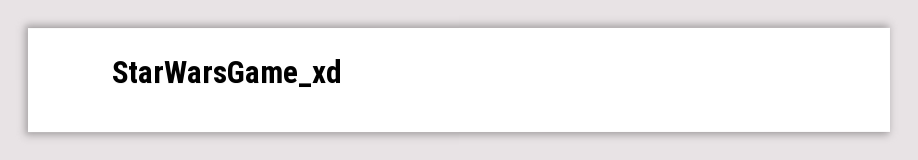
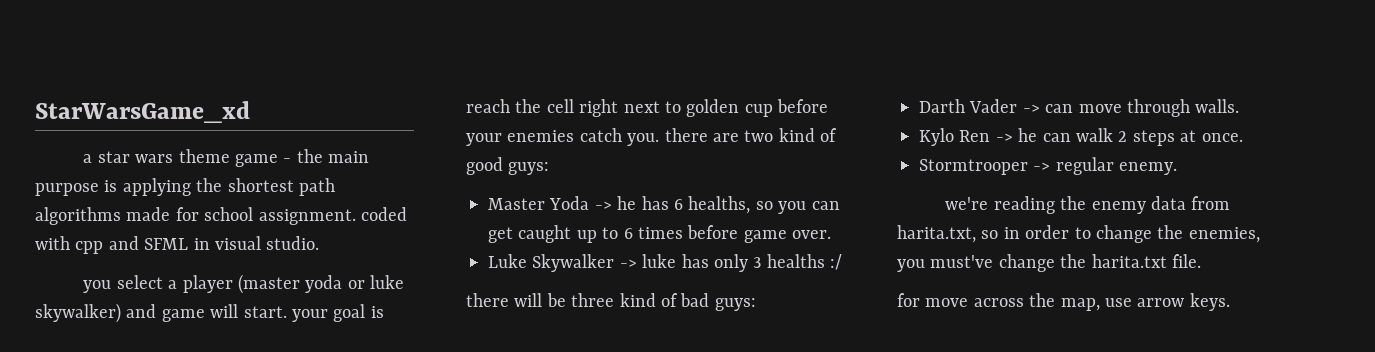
+ a star wars theme game - the main purpose is applying the shortest path algorithms made for school assignment. coded with cpp and SFML in visual studio.
+ you select a player (master yoda or luke skywalker) and game will start. your goal is reach the cell right next to golden cup before your enemies catch you. there are two kind of good guys:
+ Master Yoda -> he has 6 healths, so you can get caught up to 6 times before game over.
+ Luke Skywalker -> luke has only 3 healths :/
+ there will be three kind of bad guys:
+ Darth Vader -> can move through walls.
+ Kylo Ren -> he can walk 2 steps at once.
+ Stormtrooper -> regular enemy.
+ we're reading the enemy data from harita.txt, so in order to change the enemies, you must've change the harita.txt file.
+ for move across the map, use arrow keys.

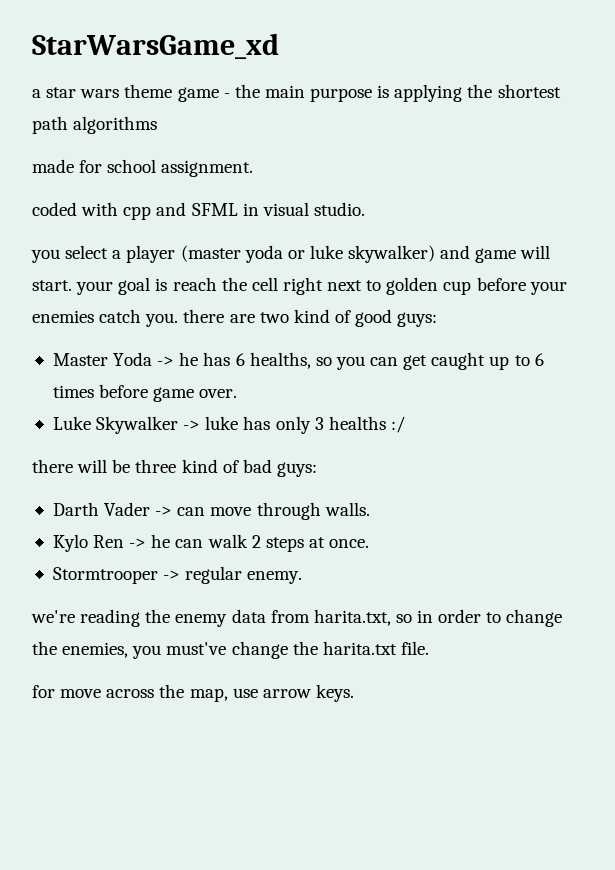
- a star wars theme game - the main purpose is applying the shortest path algorithms made for school assignment. coded with cpp and SFML in visual studio.
+ a star wars theme game - the main purpose is applying the shortest path algorithms
+ made for school assignment.
+ coded with cpp and SFML in visual studio.

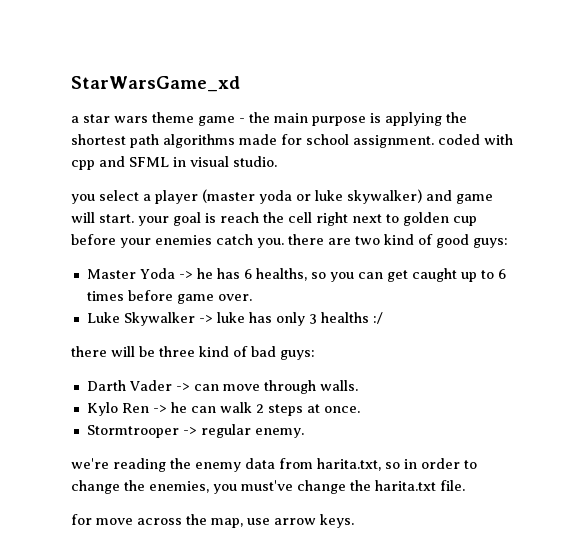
- a star wars theme game - the main purpose is applying the shortest path algorithms
- made for school assignment.
- coded with cpp and SFML in visual studio.
+ a star wars theme game - the main purpose is applying the shortest path algorithms made for school assignment. coded with cpp and SFML in visual studio.

